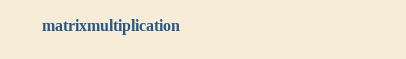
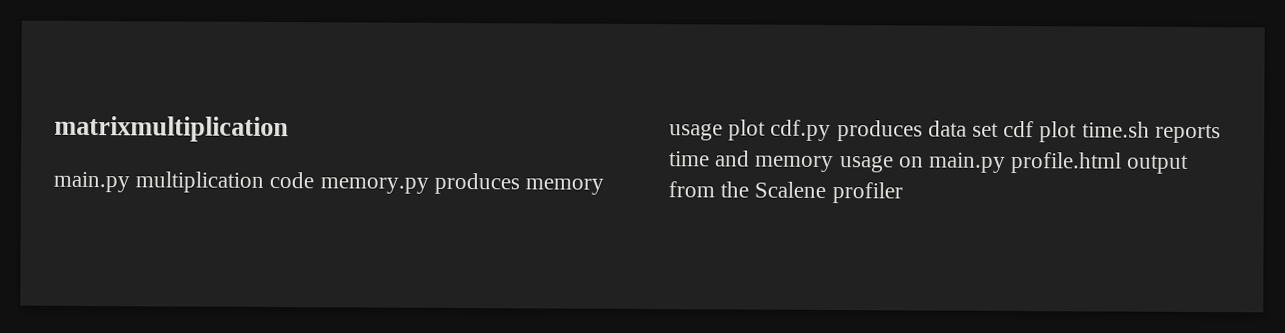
+ main.py multiplication code memory.py produces memory usage plot cdf.py produces data set cdf plot time.sh reports time and memory usage on main.py profile.html output from the Scalene profiler

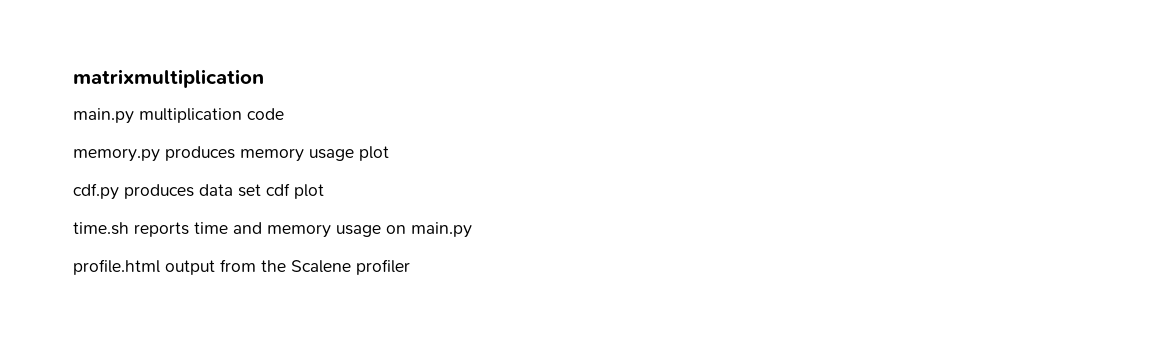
- main.py multiplication code memory.py produces memory usage plot cdf.py produces data set cdf plot time.sh reports time and memory usage on main.py profile.html output from the Scalene profiler
+ main.py multiplication code
+ memory.py produces memory usage plot
+ cdf.py produces data set cdf plot
+ time.sh reports time and memory usage on main.py
+ profile.html output from the Scalene profiler

